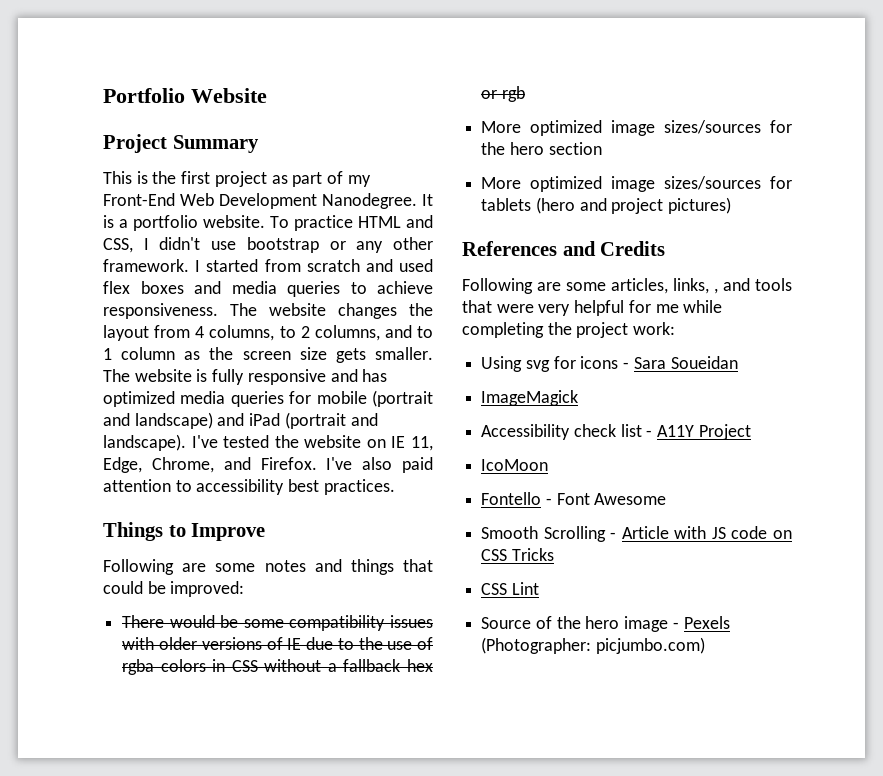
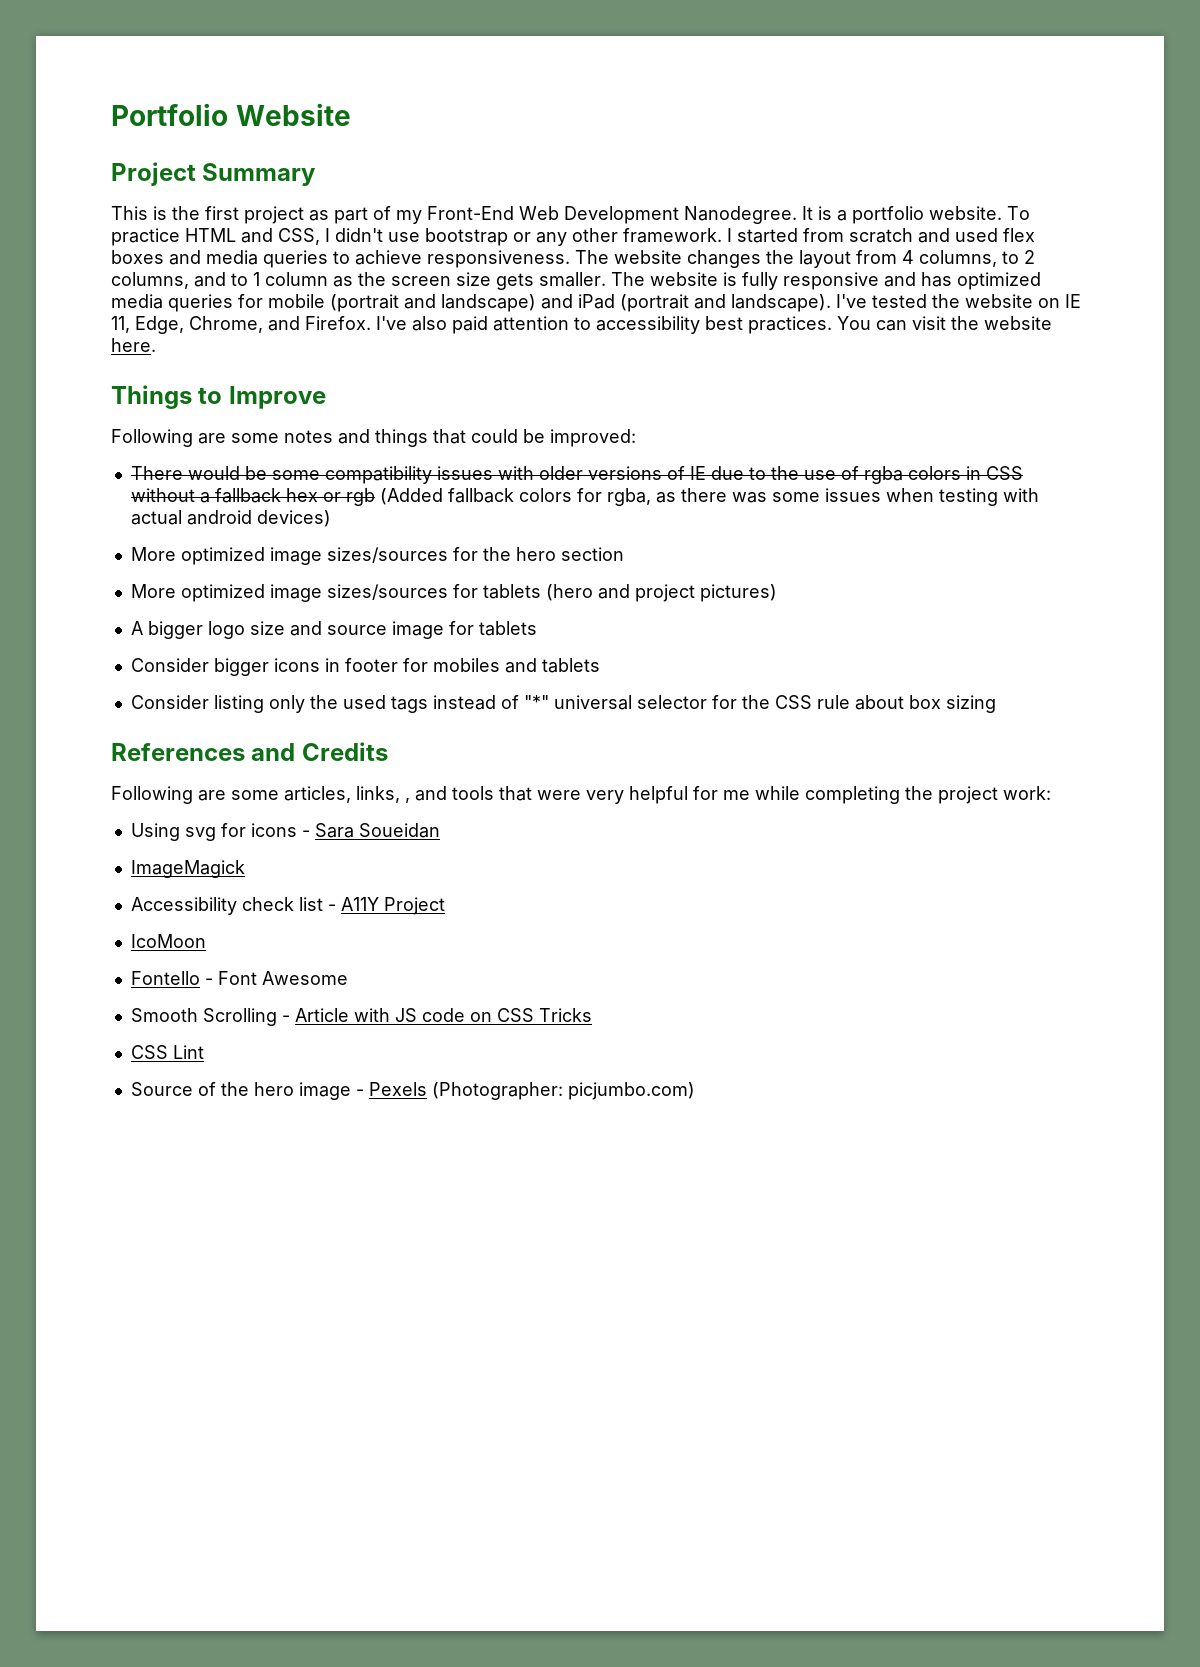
+ You can visit the website here.
- There would be some compatibility issues with older versions of IE due to the use of rgba colors in CSS without a fallback hex or rgb
+ There would be some compatibility issues with older versions of IE due to the use of rgba colors in CSS without a fallback hex or rgb (Added fallback colors for rgba, as there was some issues when testing with actual android devices)
+ A bigger logo size and source image for tablets
+ Consider bigger icons in footer for mobiles and tablets
+ Consider listing only the used tags instead of "*" universal selector for the CSS rule about box sizing

